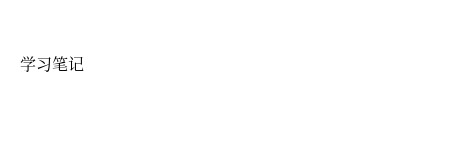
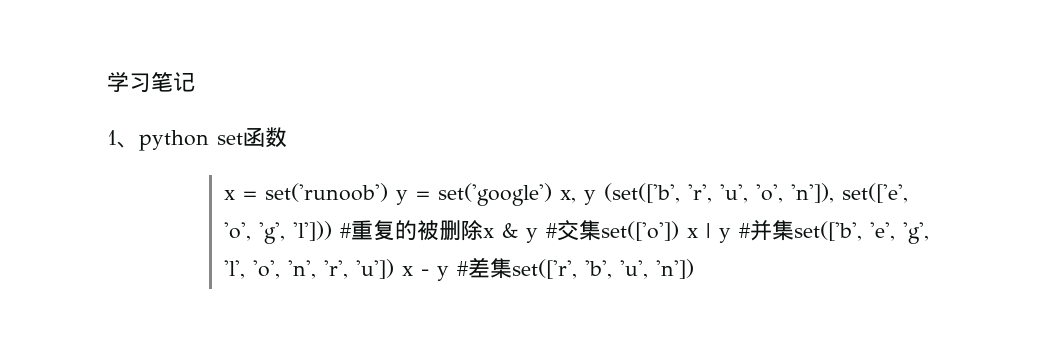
+ 1、python set函数
+ x = set('runoob') y = set('google') x, y (set(['b', 'r', 'u', 'o', 'n']), set(['e', 'o', 'g', 'l'])) #重复的被删除x & y #交集set(['o']) x | y #并集set(['b', 'e', 'g', 'l', 'o', 'n', 'r', 'u']) x - y #差集set(['r', 'b', 'u', 'n'])

